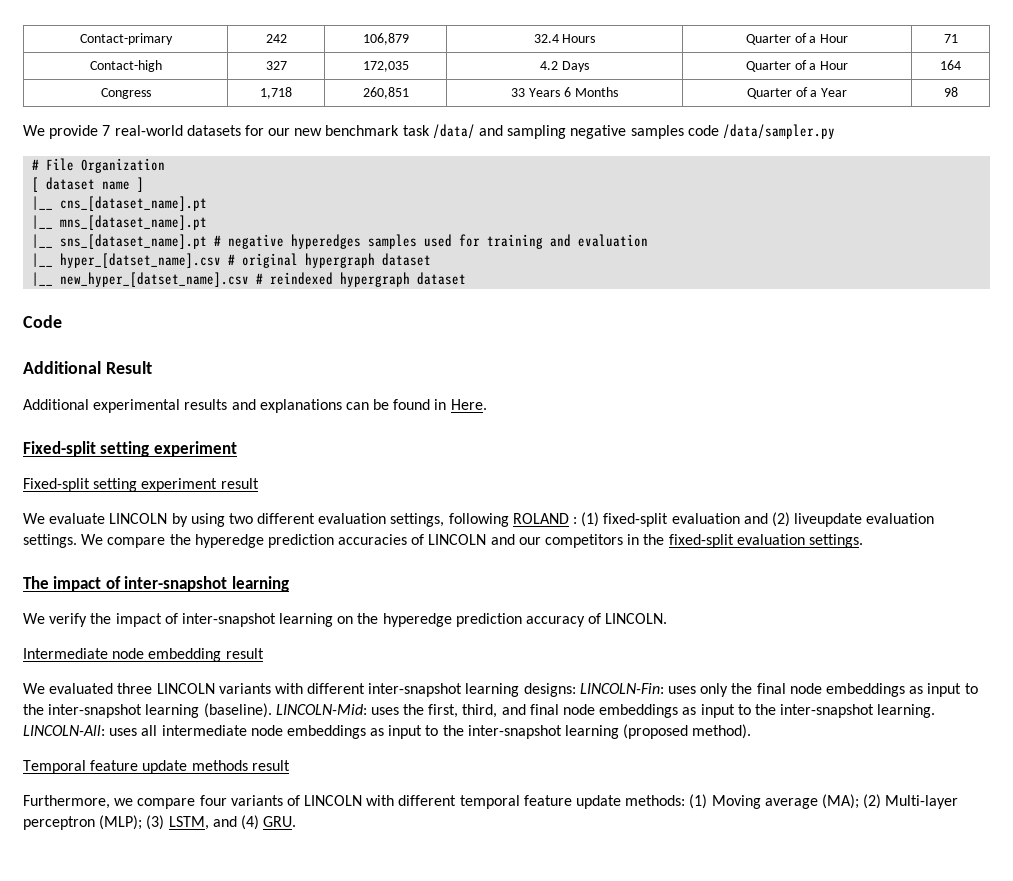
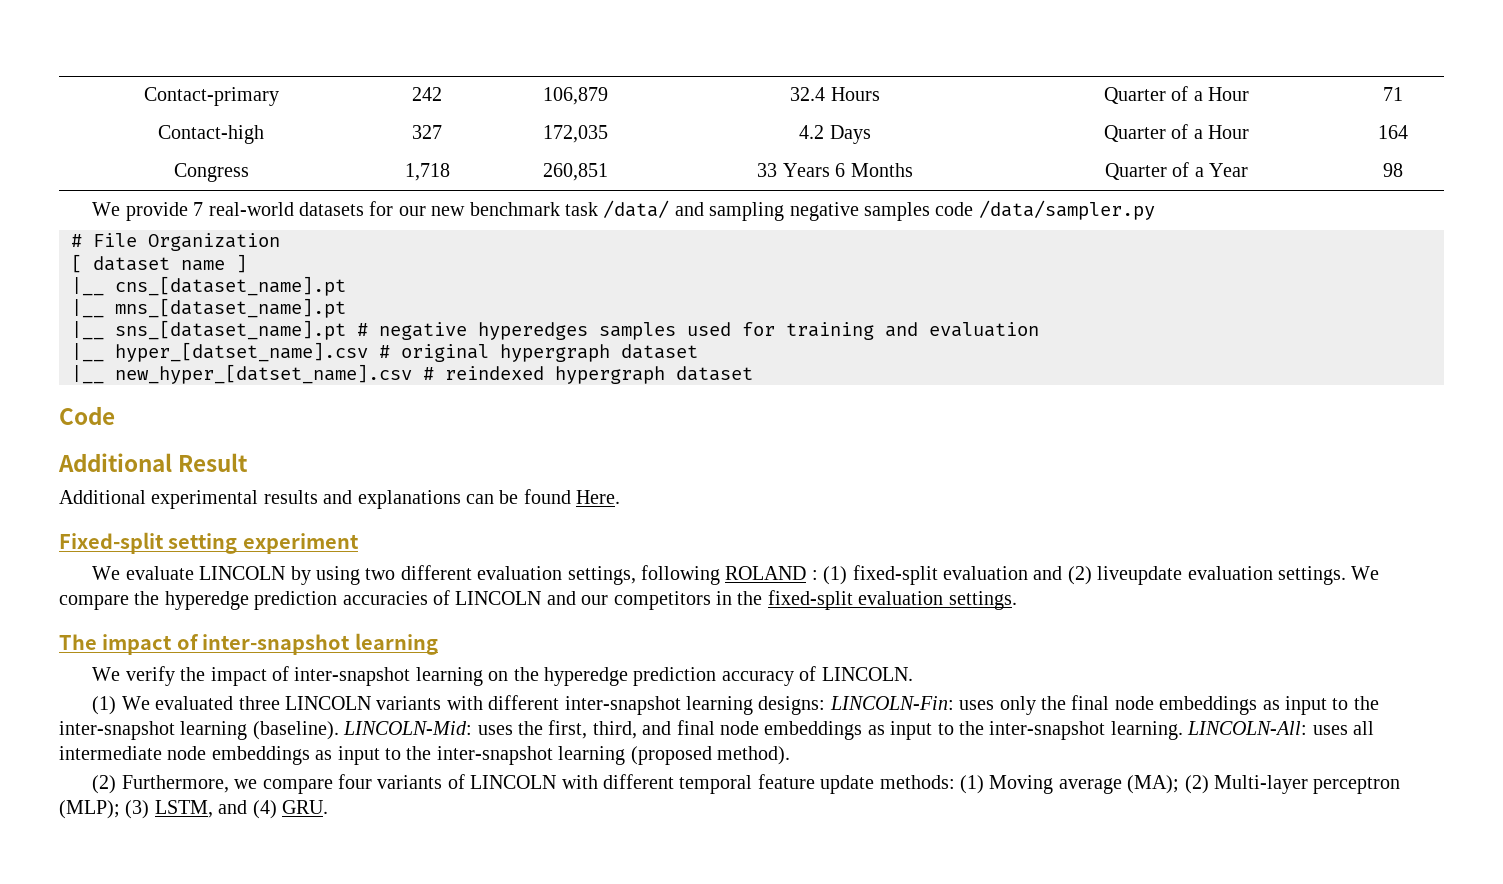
- Additional experimental results and explanations can be found in Here.
+ Additional experimental results and explanations can be found Here.
- Fixed-split setting experiment result
- Intermediate node embedding result
- We evaluated three LINCOLN variants with different inter-snapshot learning designs: LINCOLN-Fin: uses only the final node embeddings as input to the inter-snapshot learning (baseline).
+ (1) We evaluated three LINCOLN variants with different inter-snapshot learning designs: LINCOLN-Fin: uses only the final node embeddings as input to the inter-snapshot learning (baseline).
- Temporal feature update methods result
- Furthermore, we compare four variants of LINCOLN with different temporal feature update methods: (1) Moving average (MA); (2) Multi-layer perceptron (MLP); (3) LSTM, and (4) GRU.
+ (2) Furthermore, we compare four variants of LINCOLN with different temporal feature update methods: (1) Moving average (MA); (2) Multi-layer perceptron (MLP); (3) LSTM, and (4) GRU.

